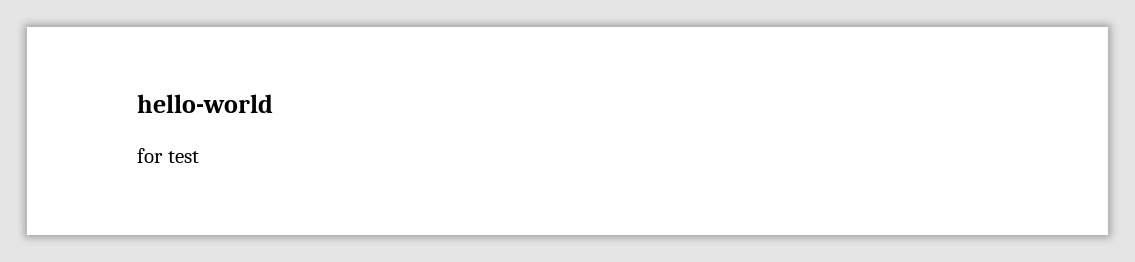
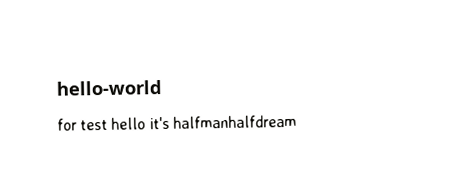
- for test
+ for test hello it's halfmanhalfdream

